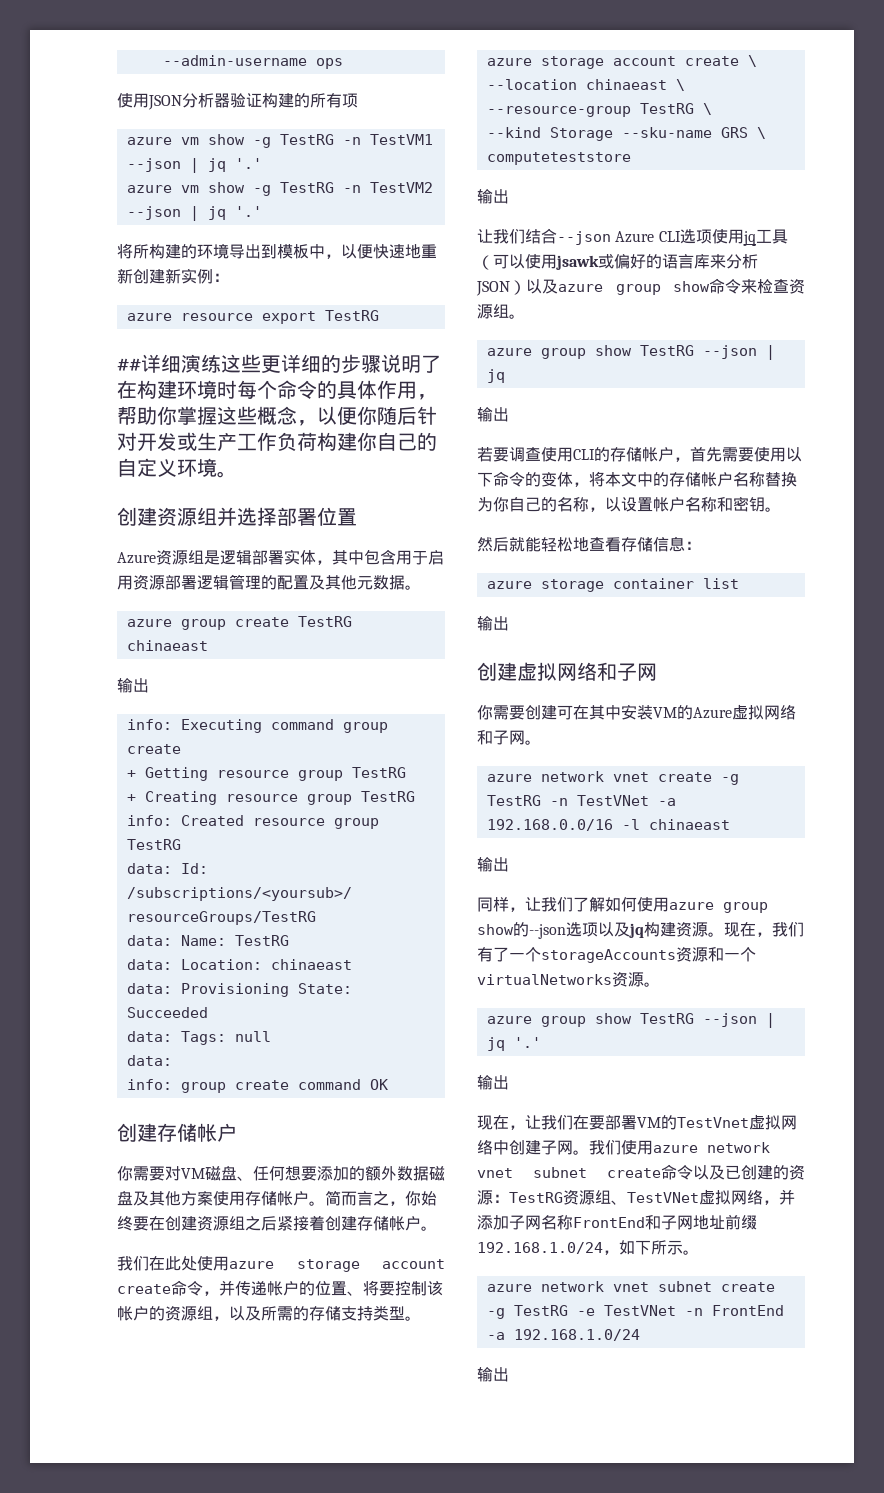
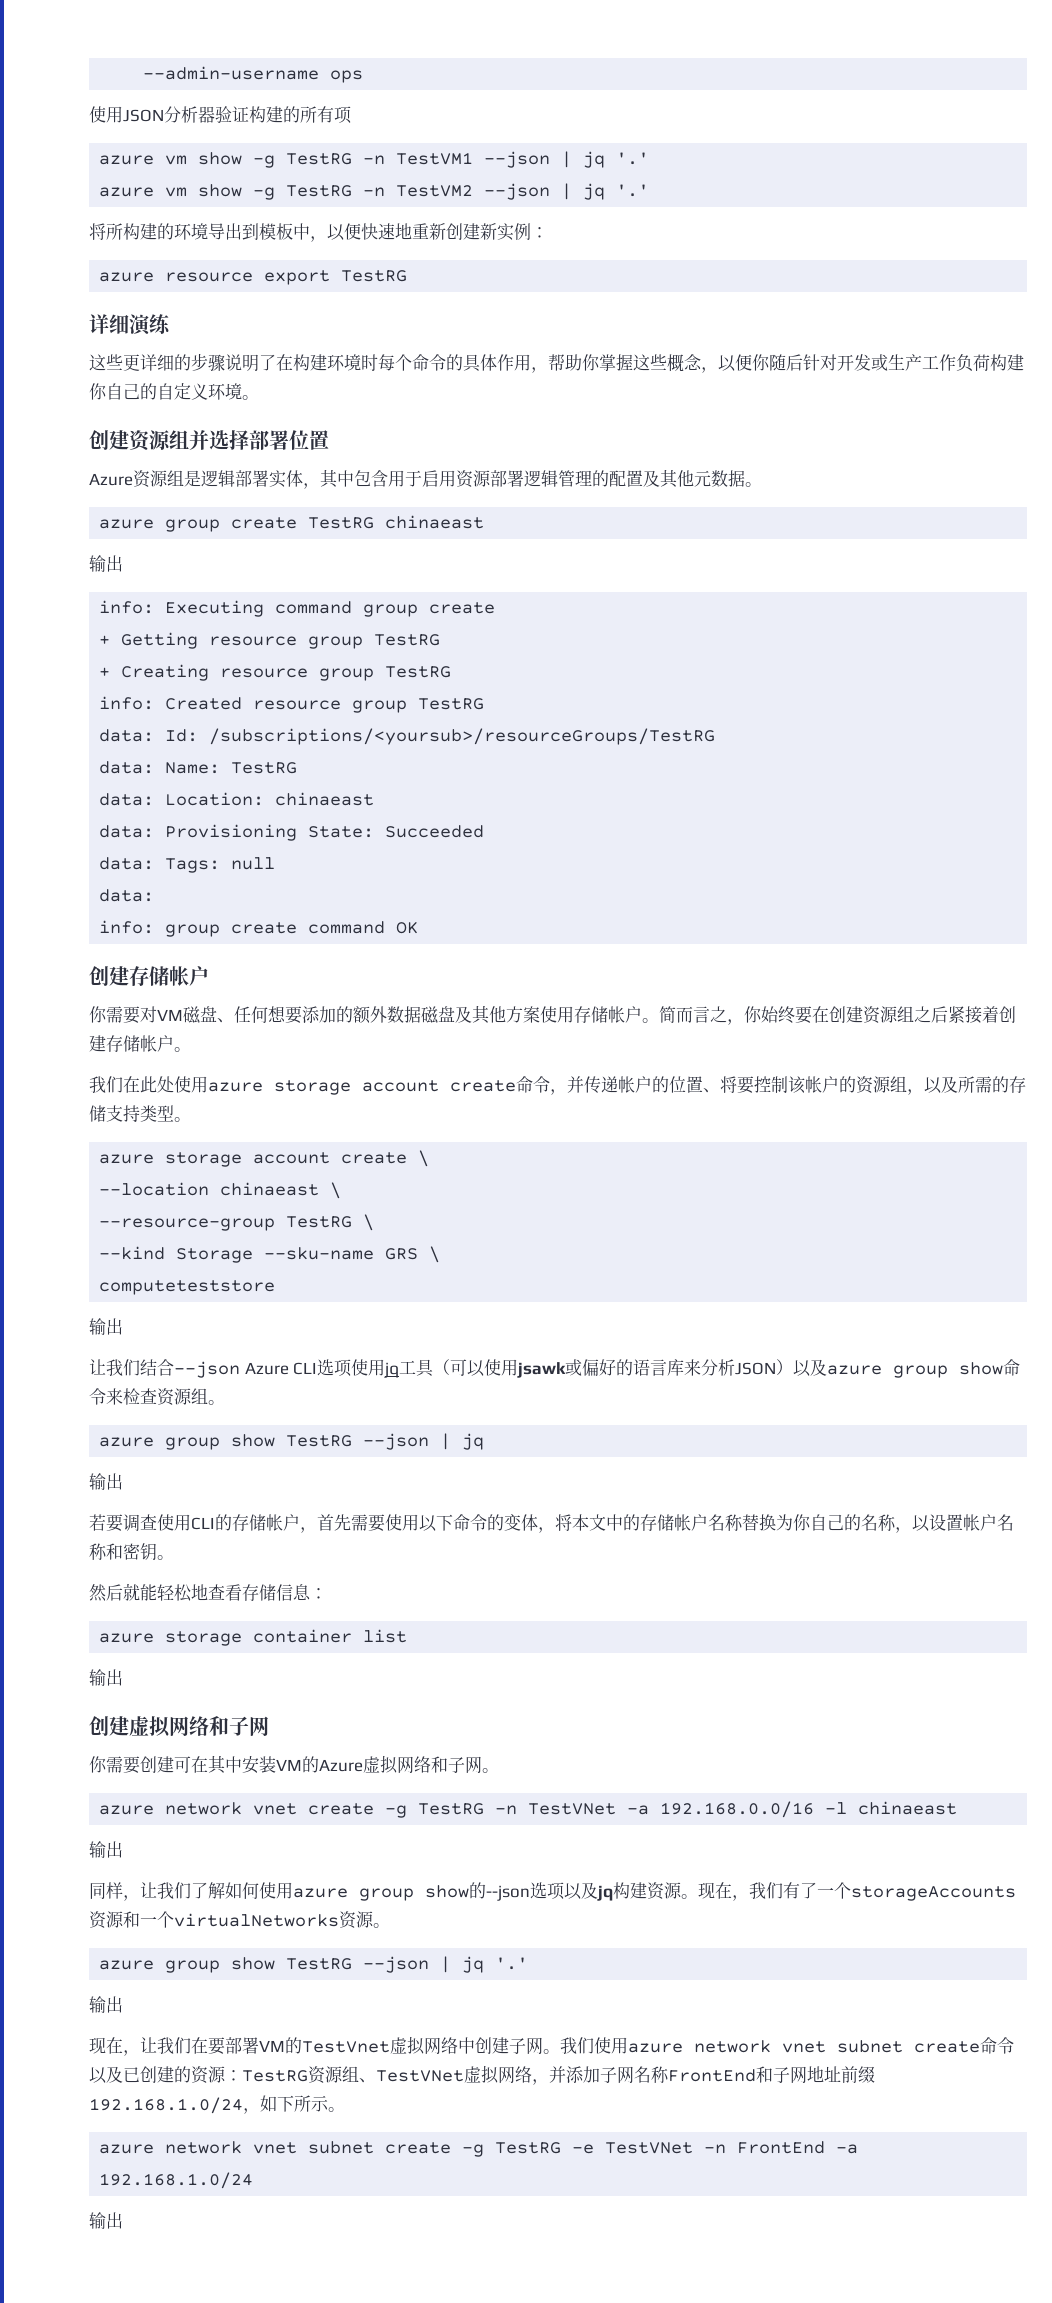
- ##详细演练这些更详细的步骤说明了在构建环境时每个命令的具体作用，帮助你掌握这些概念，以便你随后针对开发或生产工作负荷构建你自己的自定义环境。
+ 详细演练
+ 这些更详细的步骤说明了在构建环境时每个命令的具体作用，帮助你掌握这些概念，以便你随后针对开发或生产工作负荷构建你自己的自定义环境。

